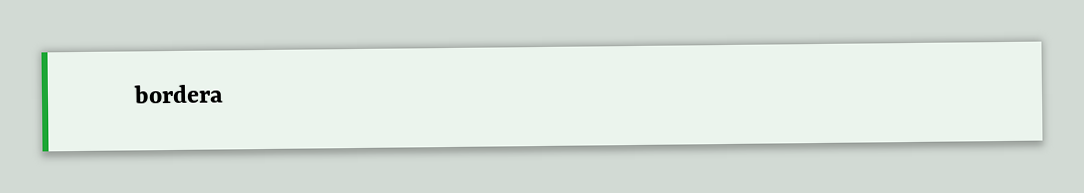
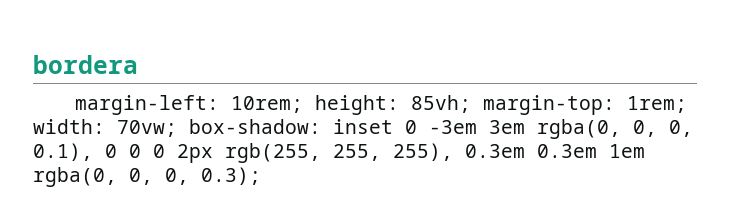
+ margin-left: 10rem; height: 85vh; margin-top: 1rem; width: 70vw; box-shadow: inset 0 -3em 3em rgba(0, 0, 0, 0.1), 0 0 0 2px rgb(255, 255, 255), 0.3em 0.3em 1em rgba(0, 0, 0, 0.3);

